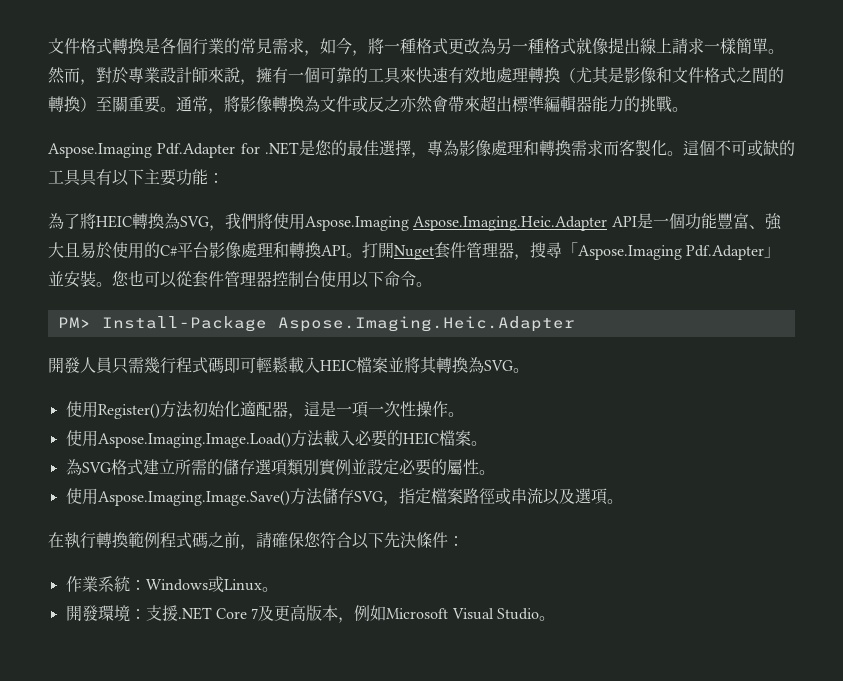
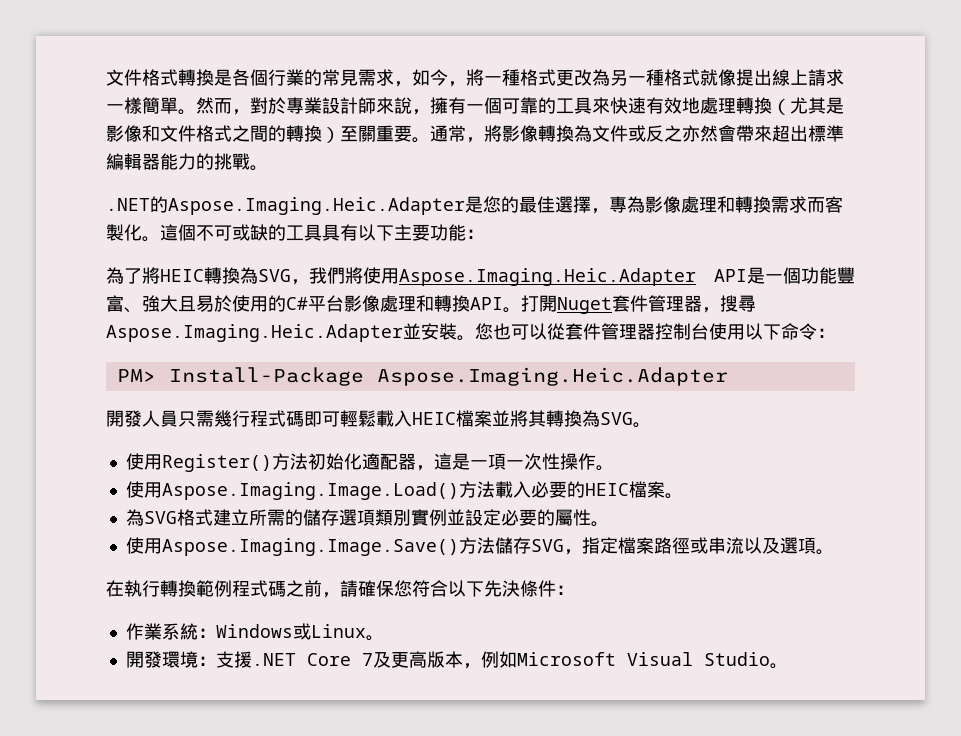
- Aspose.Imaging Pdf.Adapter for .NET是您的最佳選擇，專為影像處理和轉換需求而客製化。
+ .NET的Aspose.Imaging.Heic.Adapter是您的最佳選擇，專為影像處理和轉換需求而客製化。
- 為了將HEIC轉換為SVG，我們將使用Aspose.Imaging Aspose.Imaging.Heic.Adapter API是一個功能豐富、強大且易於使用的C#平台影像處理和轉換API。
+ 為了將HEIC轉換為SVG，我們將使用Aspose.Imaging.Heic.Adapter API是一個功能豐富、強大且易於使用的C#平台影像處理和轉換API。
- 打開Nuget套件管理器，搜尋「Aspose.Imaging Pdf.Adapter」並安裝。
+ 打開Nuget套件管理器，搜尋Aspose.Imaging.Heic.Adapter並安裝。
- 您也可以從套件管理器控制台使用以下命令。
+ 您也可以從套件管理器控制台使用以下命令：

